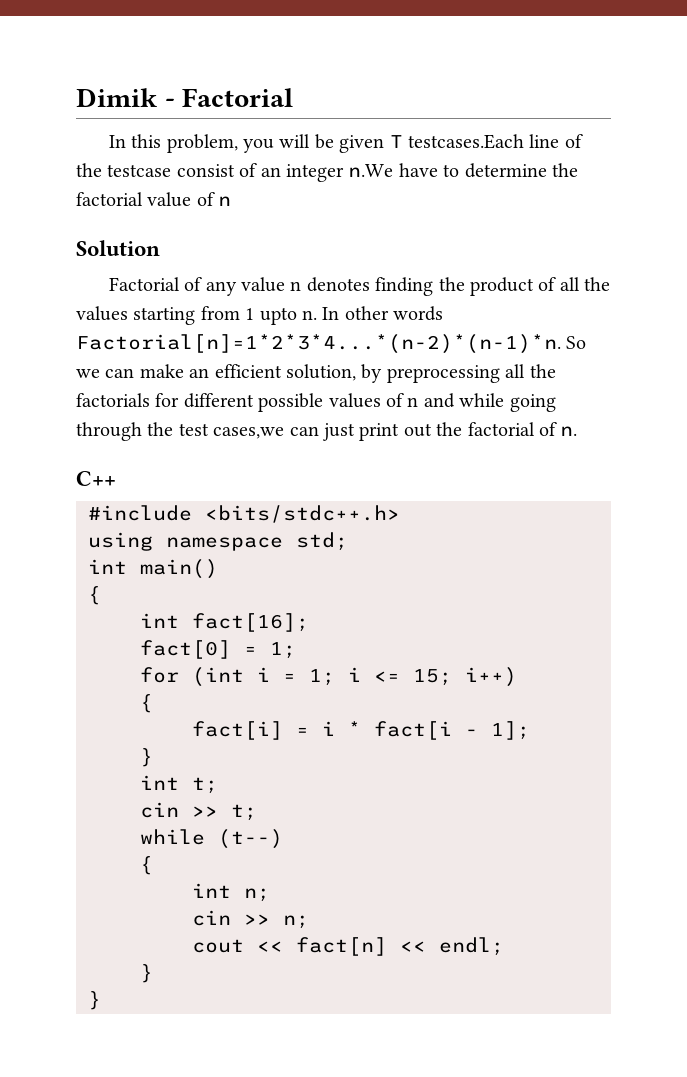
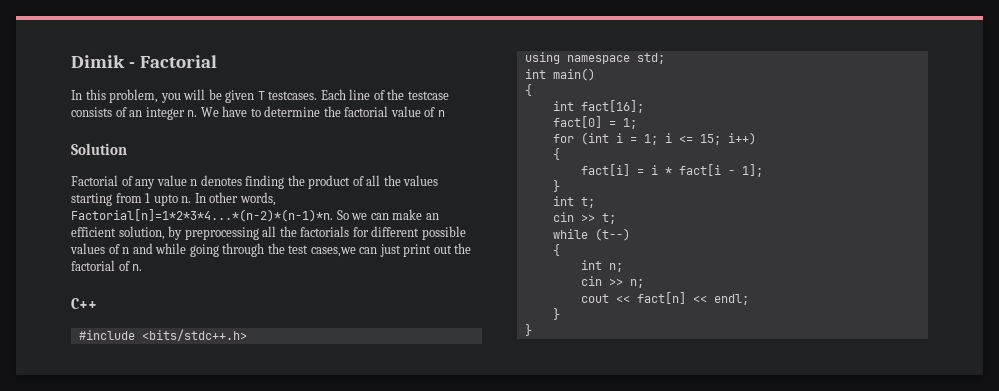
- In this problem, you will be given T testcases.Each line of the testcase consist of an integer n.We have to determine the factorial value of n
+ In this problem, you will be given T testcases. Each line of the testcase consists of an integer n. We have to determine the factorial value of n
- In other words Factorial[n]=1*2*3*4...*(n-2)*(n-1)*n. So we can make an efficient solution, by preprocessing all the factorials for different possible values of n and while going through the test cases,we can just print out the factorial of n.
+ In other words, Factorial[n]=1*2*3*4...*(n-2)*(n-1)*n. So we can make an efficient solution, by preprocessing all the factorials for different possible values of n and while going through the test cases,we can just print out the factorial of n.

